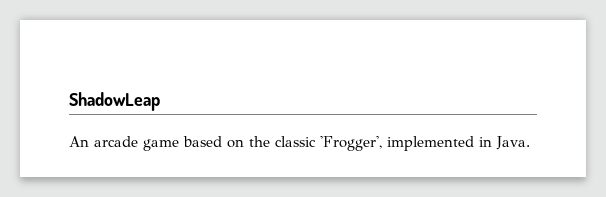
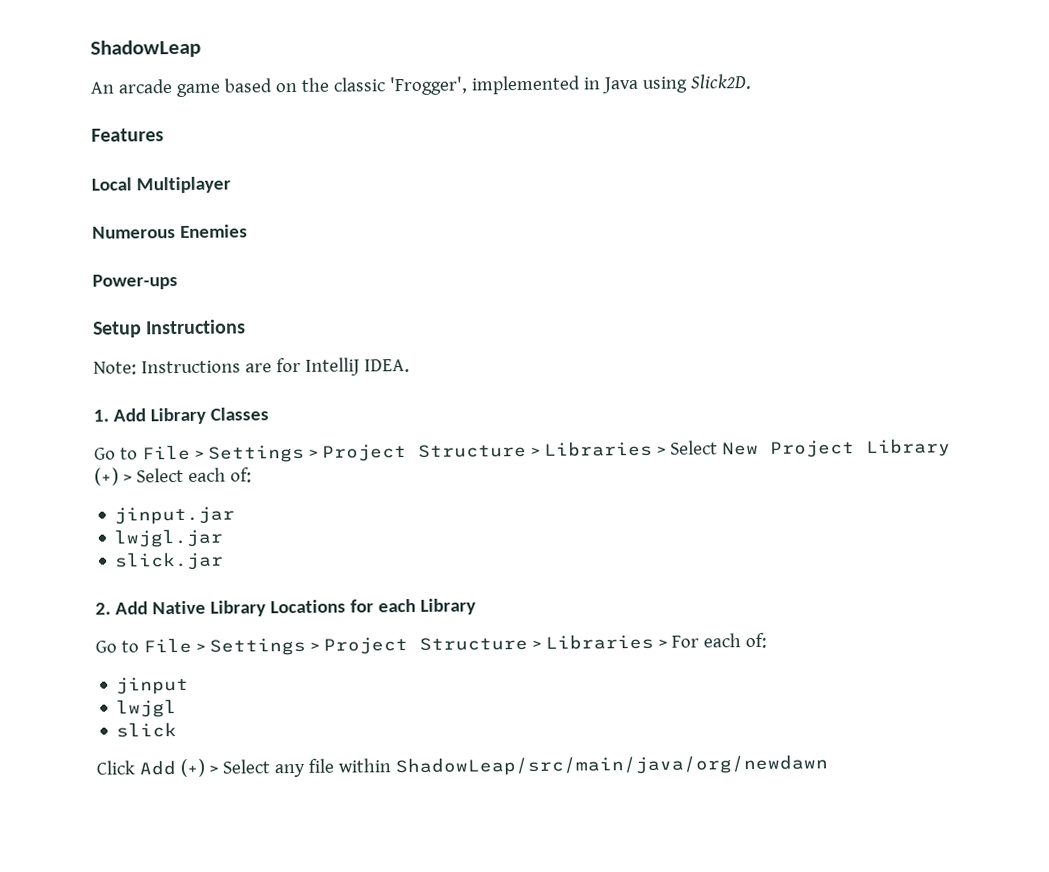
- An arcade game based on the classic 'Frogger', implemented in Java.
+ An arcade game based on the classic 'Frogger', implemented in Java using Slick2D.
+ Features
+ Local Multiplayer
+ Numerous Enemies
+ Power-ups
+ Setup Instructions
+ Note: Instructions are for IntelliJ IDEA.
+ 1. Add Library Classes
+ Go to File > Settings > Project Structure > Libraries > Select New Project Library (+) > Select each of:
+ jinput.jar
+ lwjgl.jar
+ slick.jar
+ 2. Add Native Library Locations for each Library
+ Go to File > Settings > Project Structure > Libraries > For each of:
+ jinput
+ lwjgl
+ slick
+ Click Add (+) > Select any file within ShadowLeap/src/main/java/org/newdawn

